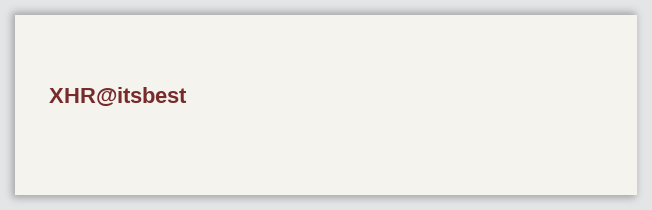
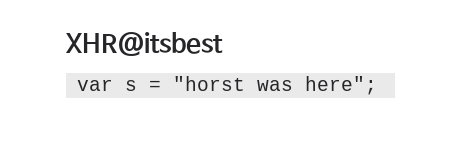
+ var s = "horst was here";

